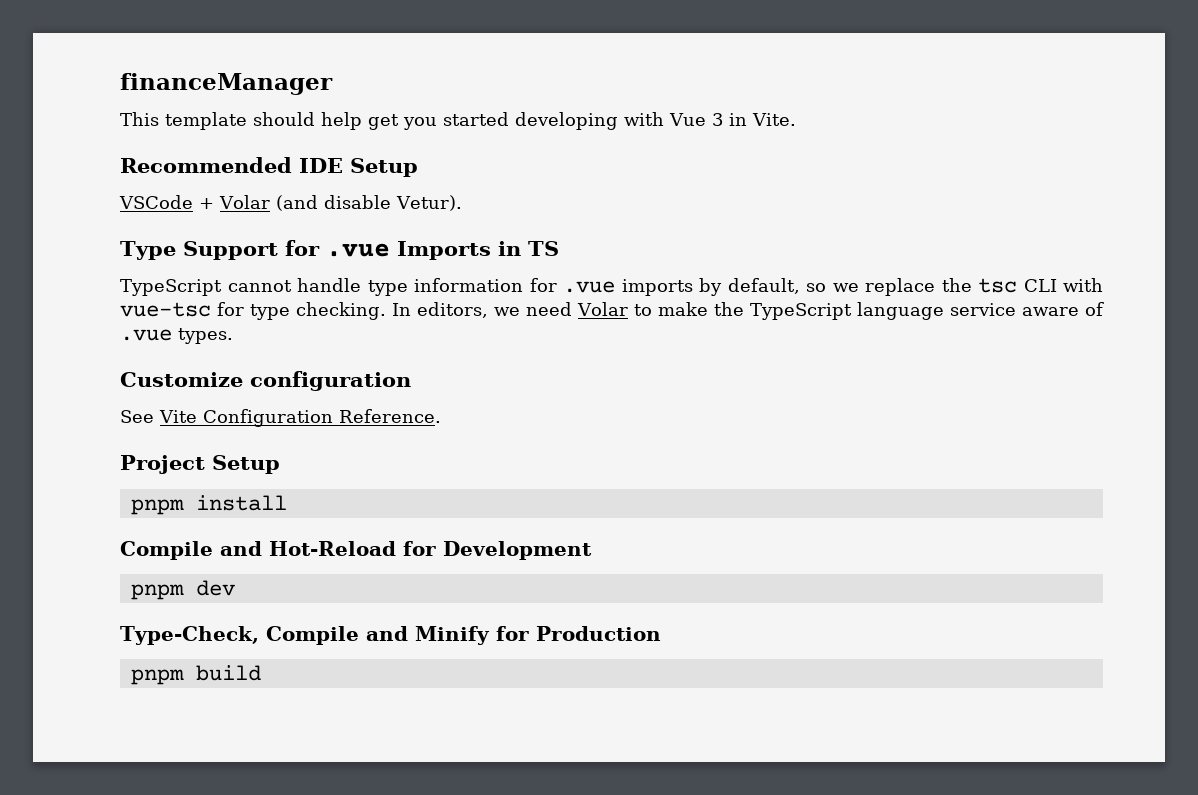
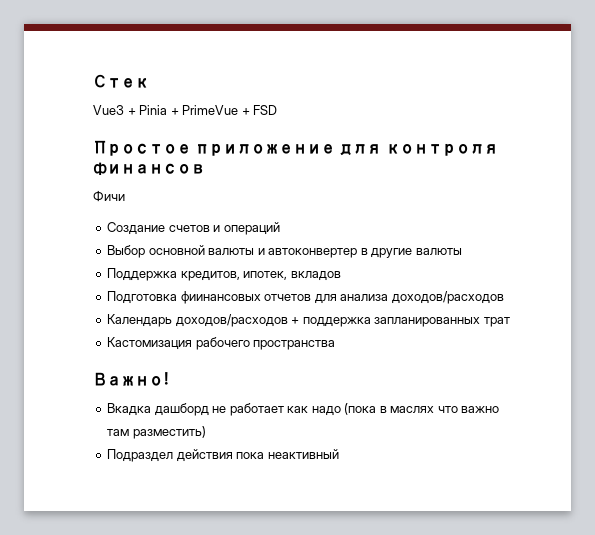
- financeManager
- This template should help get you started developing with Vue 3 in Vite.
- Recommended IDE Setup
- VSCode + Volar (and disable Vetur).
- Type Support for .vue Imports in TS
- TypeScript cannot handle type information for .vue imports by default, so we replace the tsc CLI with vue-tsc for type checking. In editors, we need Volar to make the TypeScript language service aware of .vue types.
- Customize configuration
- See Vite Configuration Reference.
- Project Setup
- pnpm install
- Compile and Hot-Reload for Development
- pnpm dev
- Type-Check, Compile and Minify for Production
- pnpm build
+ Стек
+ Vue3 + Pinia + PrimeVue + FSD
+ Простое приложение для контроля финансов
+ Фичи
+ Создание счетов и операций
+ Выбор основной валюты и автоконвертер в другие валюты
+ Поддержка кредитов, ипотек, вкладов
+ Подготовка фиинансовых отчетов для анализа доходов/расходов
+ Календарь доходов/расходов + поддержка запланированных трат
+ Кастомизация рабочего пространства
+ Важно!
+ Вкадка дашборд не работает как надо (пока в маслях что важно там разместить)
+ Подраздел действия пока неактивный

